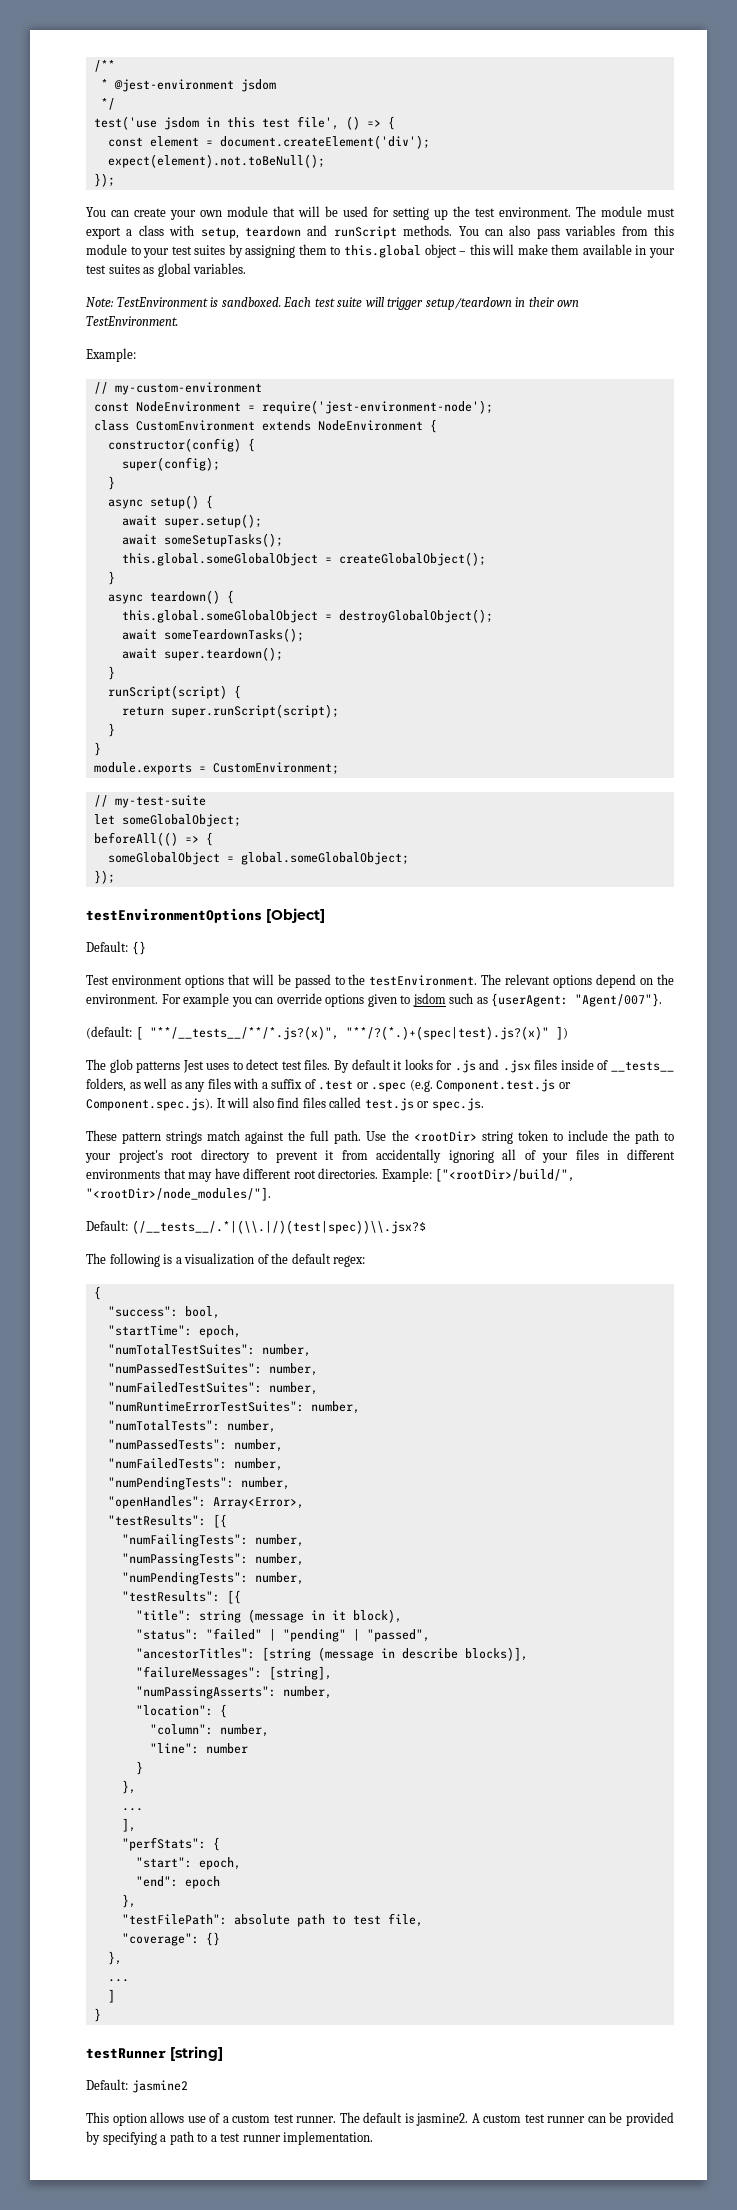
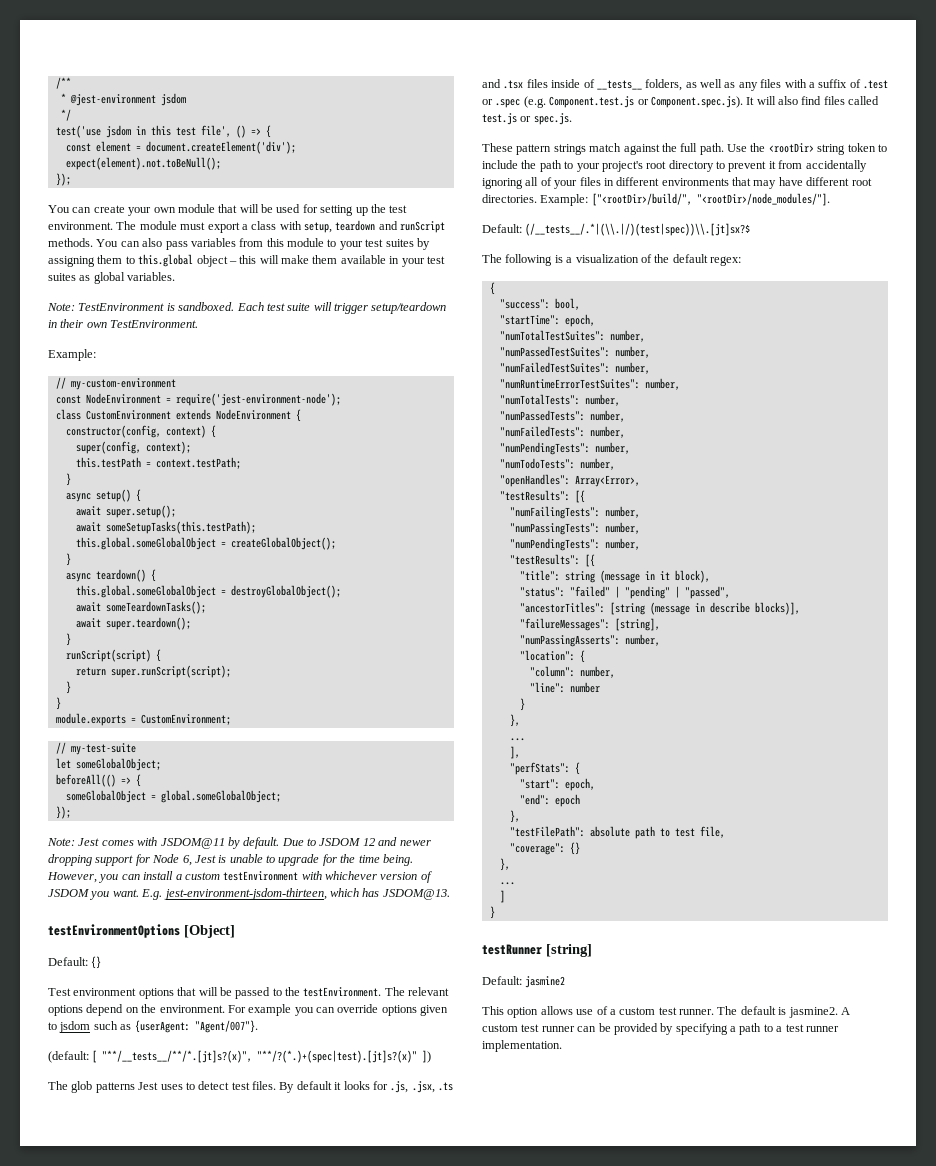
- constructor(config) {
- super(config);
+ constructor(config, context) {
+ super(config, context);
+ this.testPath = context.testPath;
- await someSetupTasks();
+ await someSetupTasks(this.testPath);
+ Note: Jest comes with JSDOM@11 by default. Due to JSDOM 12 and newer dropping support for Node 6, Jest is unable to upgrade for the time being. However, you can install a custom testEnvironment with whichever version of JSDOM you want. E.g. jest-environment-jsdom-thirteen, which has JSDOM@13.
- (default: [ "**/__tests__/**/*.js?(x)", "**/?(*.)+(spec|test).js?(x)" ])
+ (default: [ "**/__tests__/**/*.[jt]s?(x)", "**/?(*.)+(spec|test).[jt]s?(x)" ])
- By default it looks for .js and .jsx files inside of __tests__ folders, as well as any files with a suffix of .test or .spec (e.g. Component.test.js or Component.spec.js). It will also find files called test.js or spec.js.
+ By default it looks for .js, .jsx, .ts and .tsx files inside of __tests__ folders, as well as any files with a suffix of .test or .spec (e.g. Component.test.js or Component.spec.js). It will also find files called test.js or spec.js.
- Default: (/__tests__/.*|(\\.|/)(test|spec))\\.jsx?$
+ Default: (/__tests__/.*|(\\.|/)(test|spec))\\.[jt]sx?$
+ "numTodoTests": number,

